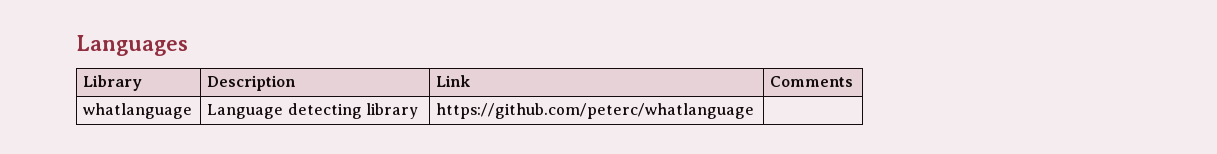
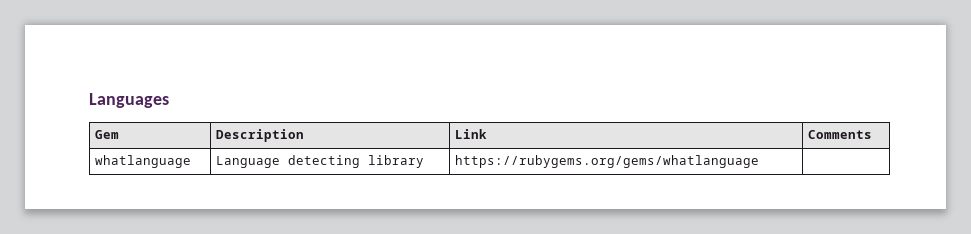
- Library | Description | Link | Comments
+ Gem | Description | Link | Comments
- whatlanguage | Language detecting library | https://github.com/peterc/whatlanguage |
+ whatlanguage | Language detecting library | https://rubygems.org/gems/whatlanguage |

